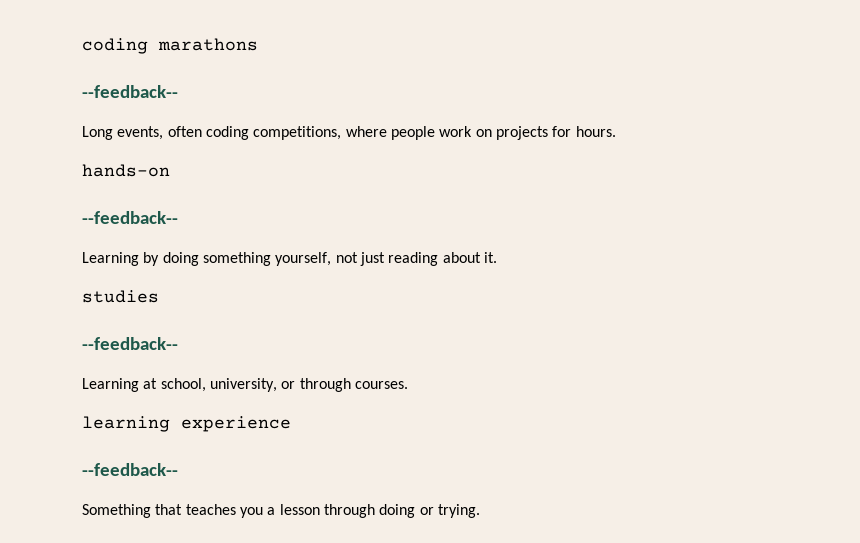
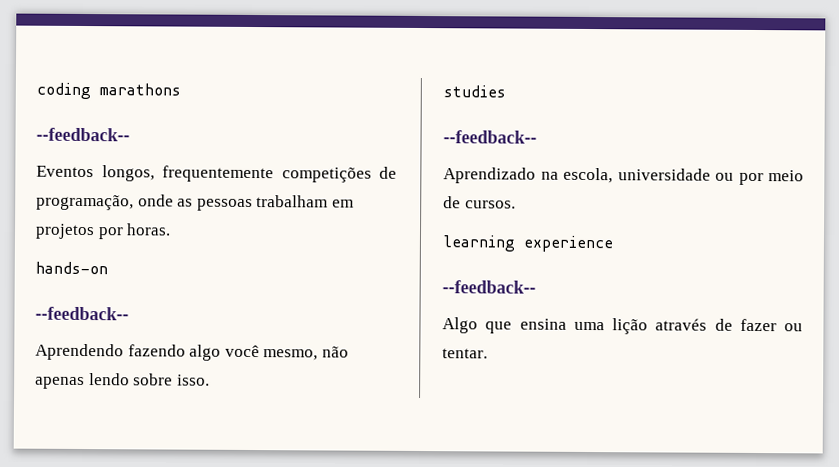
- Long events, often coding competitions, where people work on projects for hours.
+ Eventos longos, frequentemente competições de programação, onde as pessoas trabalham em projetos por horas.
  hands-on
  --feedback--
- Learning by doing something yourself, not just reading about it.
+ Aprendendo fazendo algo você mesmo, não apenas lendo sobre isso.
  studies
  --feedback--
- Learning at school, university, or through courses.
+ Aprendizado na escola, universidade ou por meio de cursos.
  learning experience
  --feedback--
- Something that teaches you a lesson through doing or trying.
+ Algo que ensina uma lição através de fazer ou tentar.

